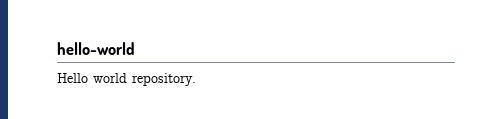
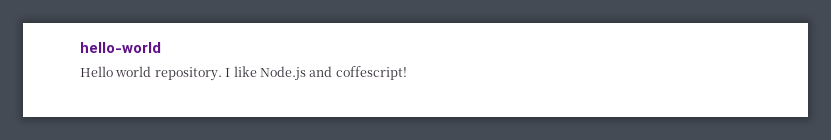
+ I like Node.js and coffescript!

